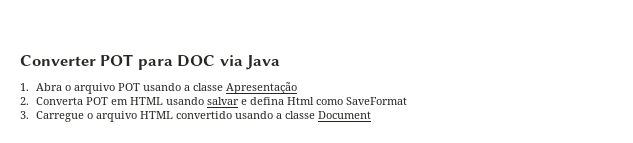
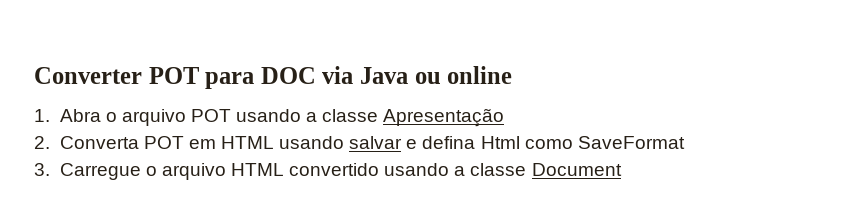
- Converter POT para DOC via Java
+ Converter POT para DOC via Java ou online

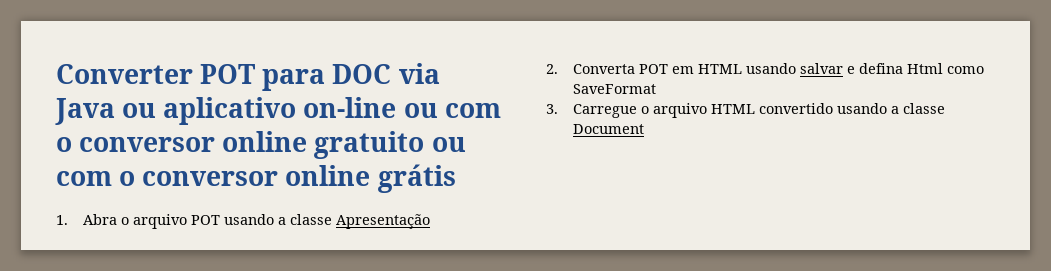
- Converter POT para DOC via Java ou online
+ Converter POT para DOC via Java ou aplicativo on-line ou com o conversor online gratuito ou com o conversor online grátis

